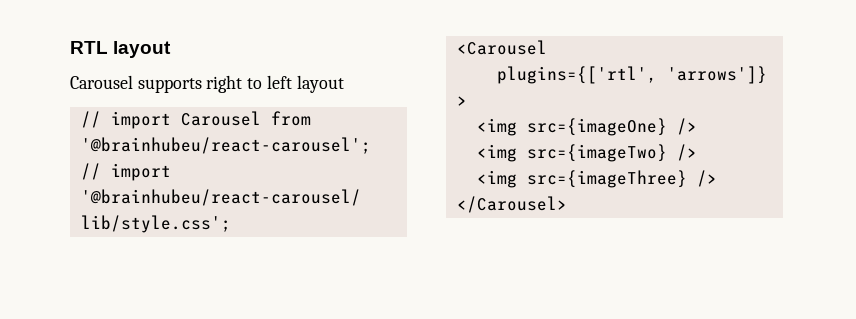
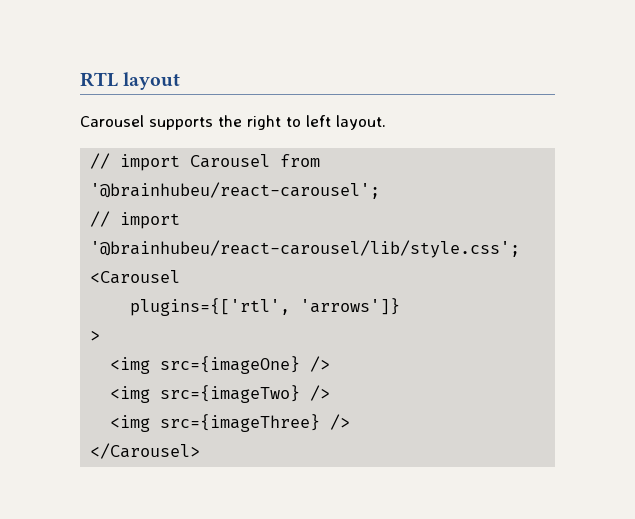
- Carousel supports right to left layout
+ Carousel supports the right to left layout.

